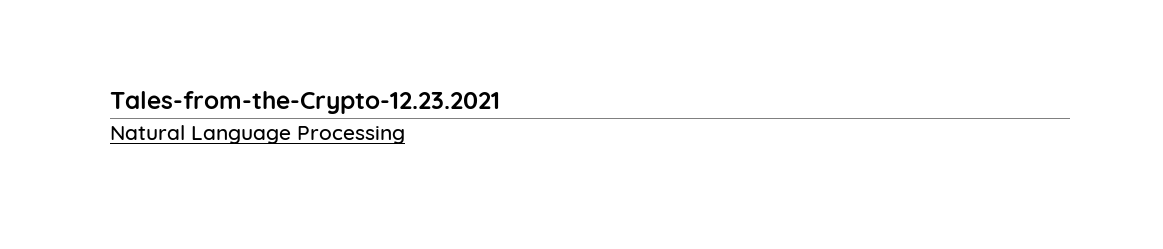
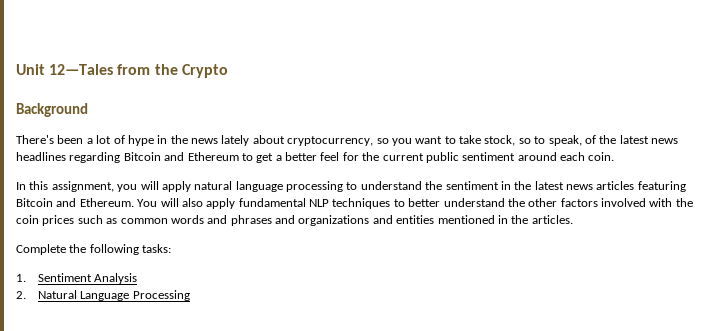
- Tales-from-the-Crypto-12.23.2021
- Natural Language Processing
+ Unit 12—Tales from the Crypto
+ Background
+ There's been a lot of hype in the news lately about cryptocurrency, so you want to take stock, so to speak, of the latest news headlines regarding Bitcoin and Ethereum to get a better feel for the current public sentiment around each coin.
+ In this assignment, you will apply natural language processing to understand the sentiment in the latest news articles featuring Bitcoin and Ethereum. You will also apply fundamental NLP techniques to better understand the other factors involved with the coin prices such as common words and phrases and organizations and entities mentioned in the articles.
+ Complete the following tasks:
+ 1. Sentiment Analysis
+ 2. Natural Language Processing

